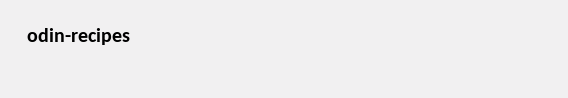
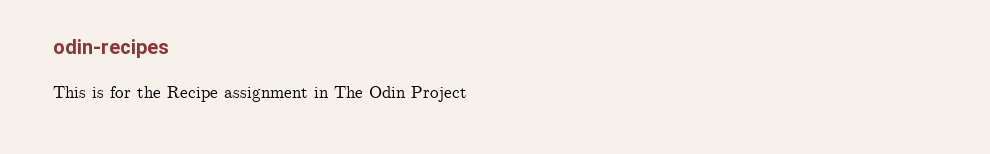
+ This is for the Recipe assignment in The Odin Project

